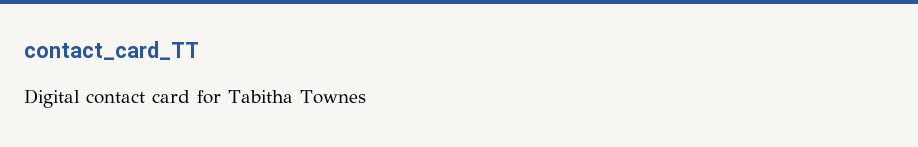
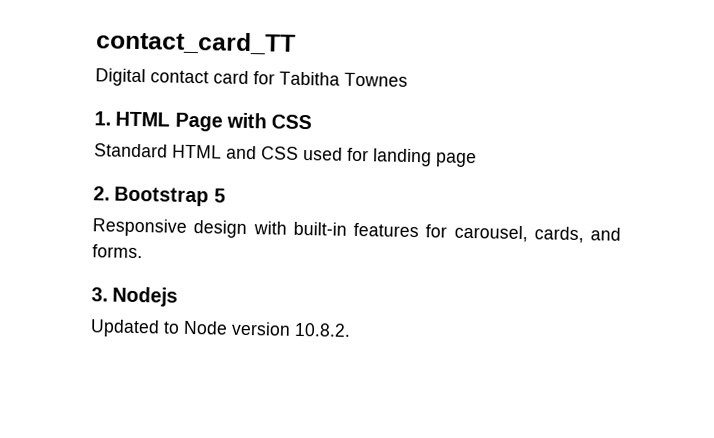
+ 1. HTML Page with CSS
+ Standard HTML and CSS used for landing page
+ 2. Bootstrap 5
+ Responsive design with built-in features for carousel, cards, and forms.
+ 3. Nodejs
+ Updated to Node version 10.8.2.

